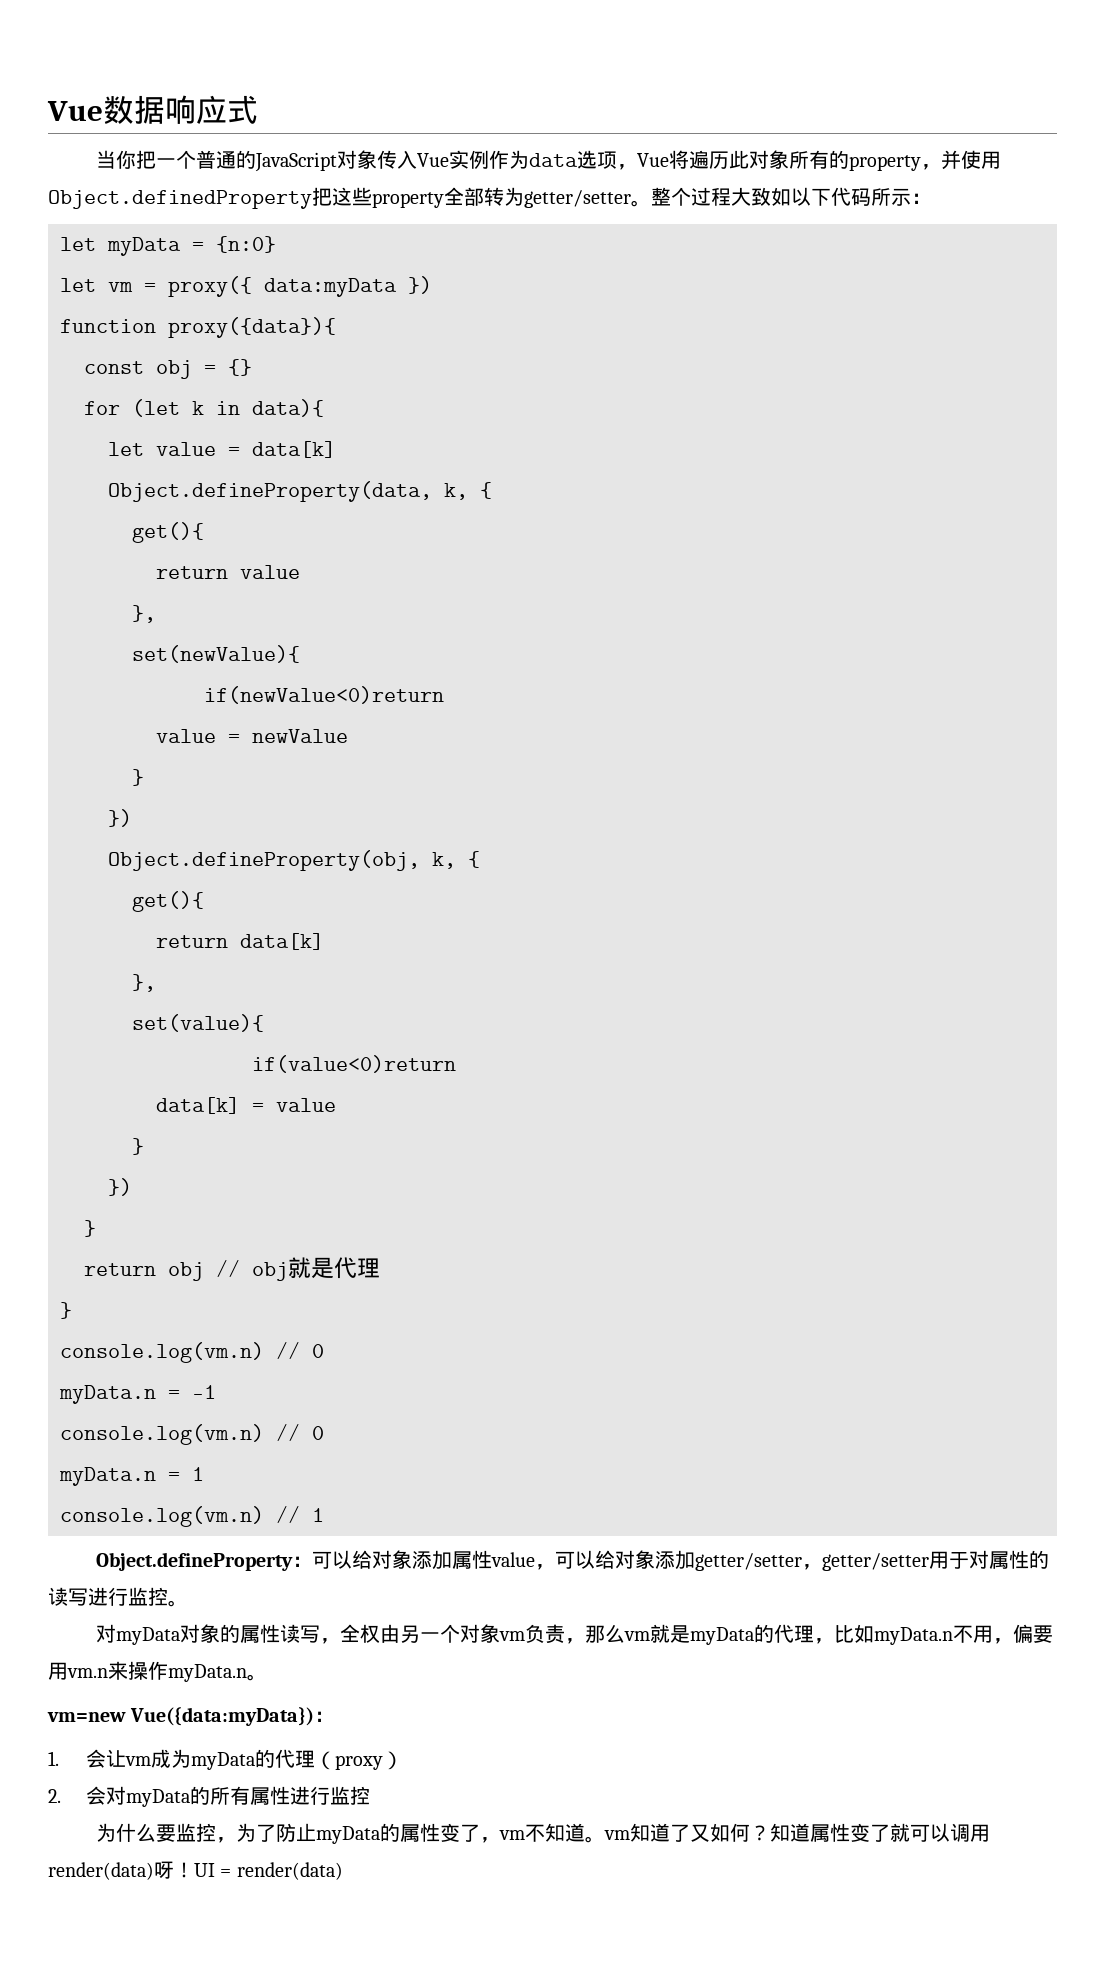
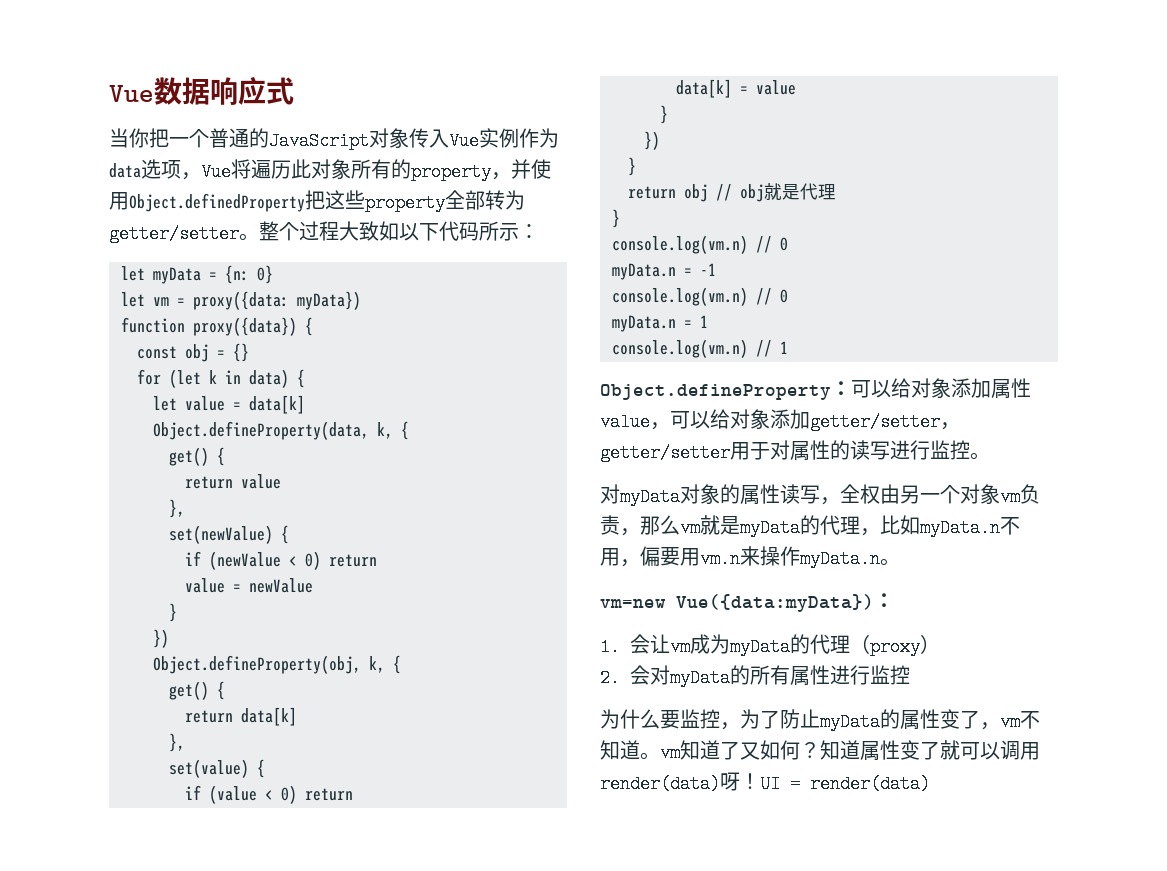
- let myData = {n:0}
+ let myData = {n: 0}
- let vm = proxy({ data:myData })
+ let vm = proxy({data: myData})
- function proxy({data}){
+ function proxy({data}) {
- for (let k in data){
+ for (let k in data) {
  Object.defineProperty(data, k, {
- get(){
+ get() {
- set(newValue){
- if(newValue<0)return
+ set(newValue) {
+ if (newValue < 0) return
  Object.defineProperty(obj, k, {
- get(){
+ get() {
- set(value){
- if(value<0)return
+ set(value) {
+ if (value < 0) return

